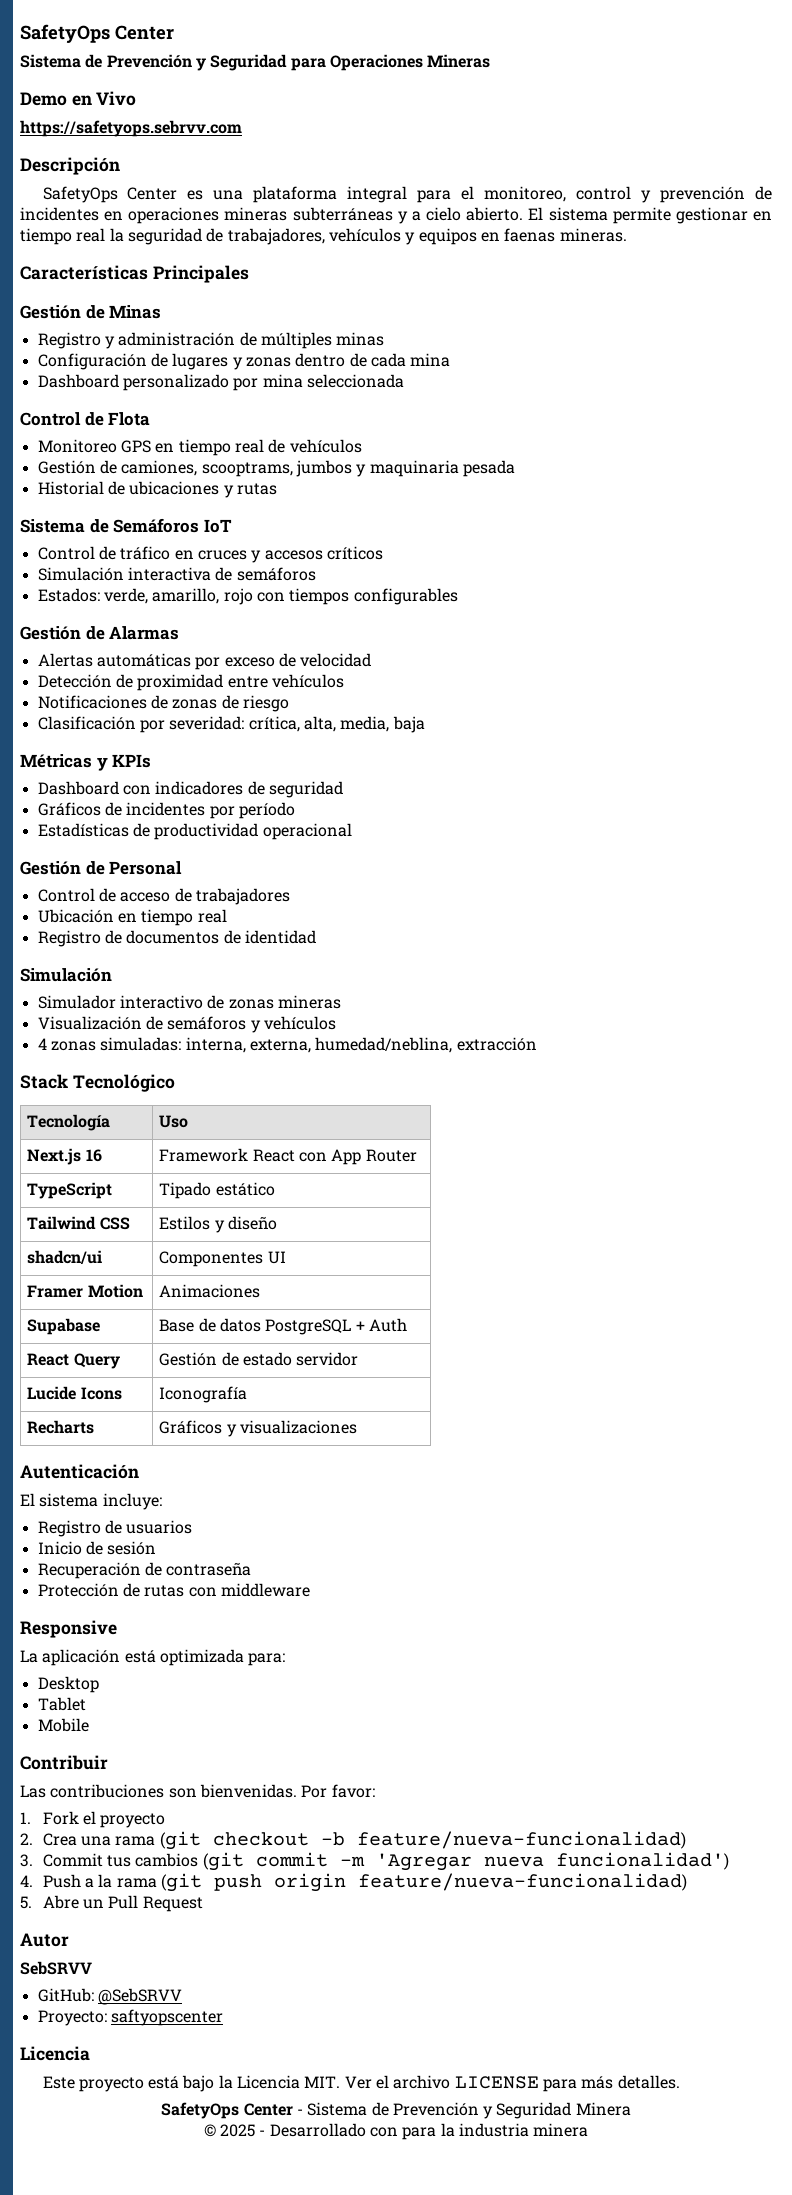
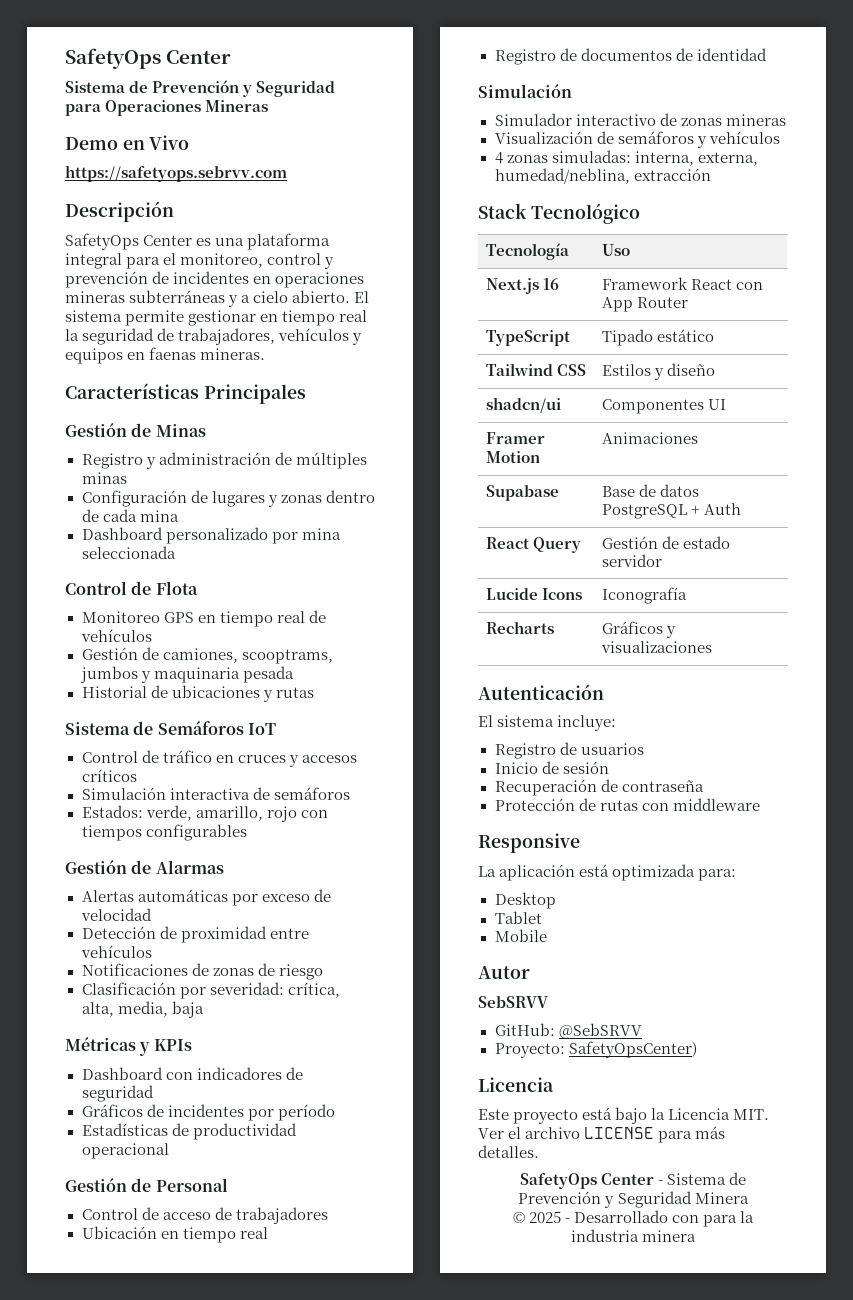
- Contribuir
- Las contribuciones son bienvenidas. Por favor:
- 1. Fork el proyecto
- 2. Crea una rama (git checkout -b feature/nueva-funcionalidad)
- 3. Commit tus cambios (git commit -m 'Agregar nueva funcionalidad')
- 4. Push a la rama (git push origin feature/nueva-funcionalidad)
- 5. Abre un Pull Request
- Proyecto: saftyopscenter
+ Proyecto: SafetyOpsCenter)

